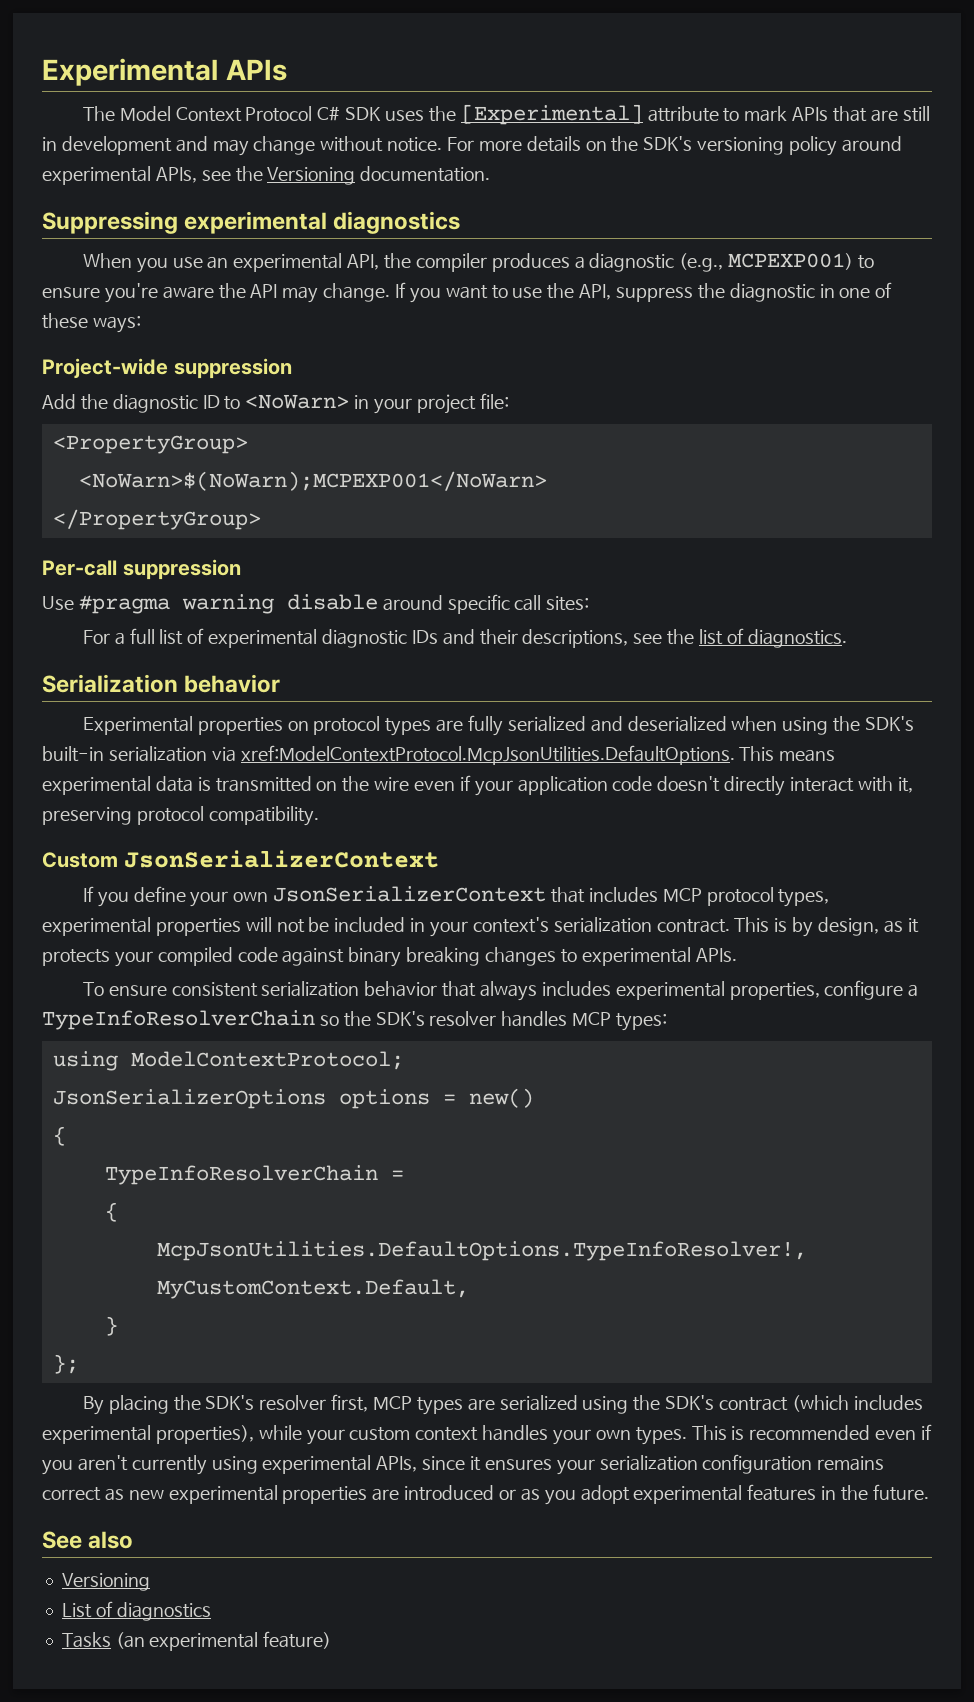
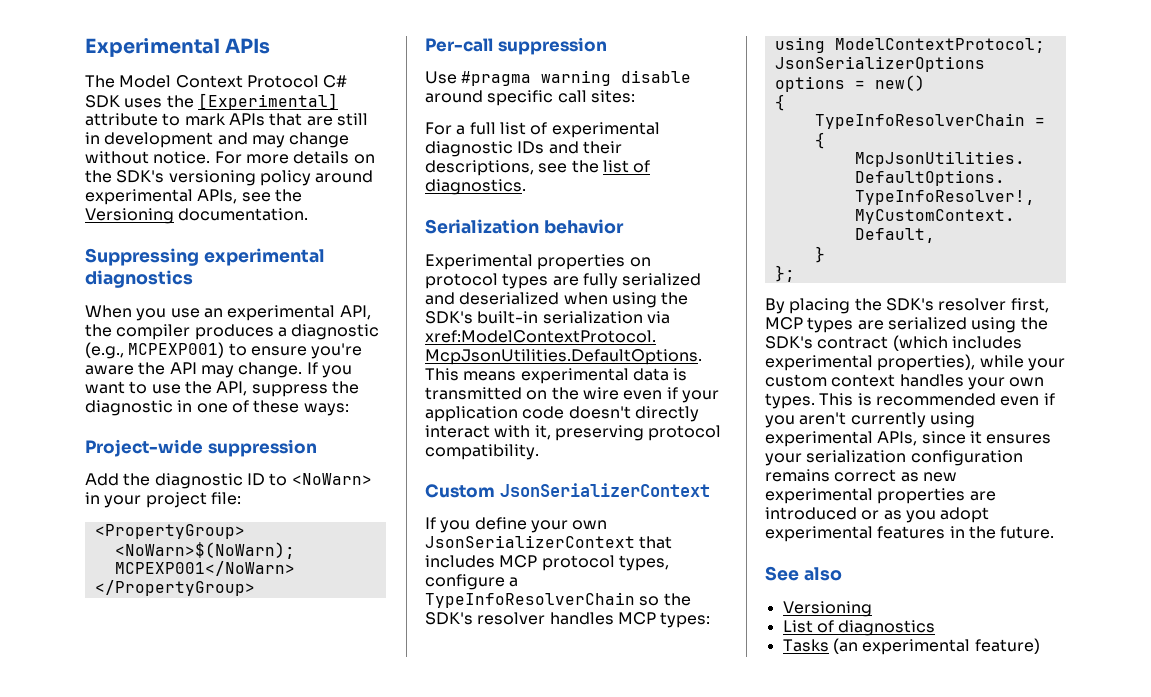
- If you define your own JsonSerializerContext that includes MCP protocol types, experimental properties will not be included in your context's serialization contract. This is by design, as it protects your compiled code against binary breaking changes to experimental APIs.
- To ensure consistent serialization behavior that always includes experimental properties, configure a TypeInfoResolverChain so the SDK's resolver handles MCP types:
+ If you define your own JsonSerializerContext that includes MCP protocol types, configure a TypeInfoResolverChain so the SDK's resolver handles MCP types:

